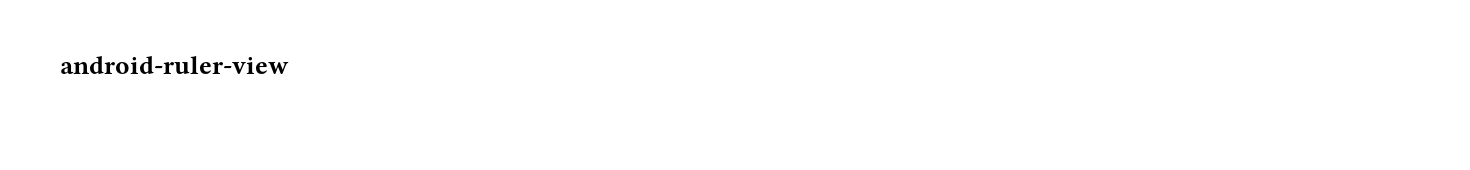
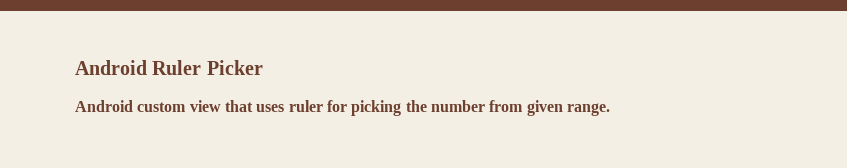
- android-ruler-view
+ Android Ruler Picker
+ Android custom view that uses ruler for picking the number from given range.

